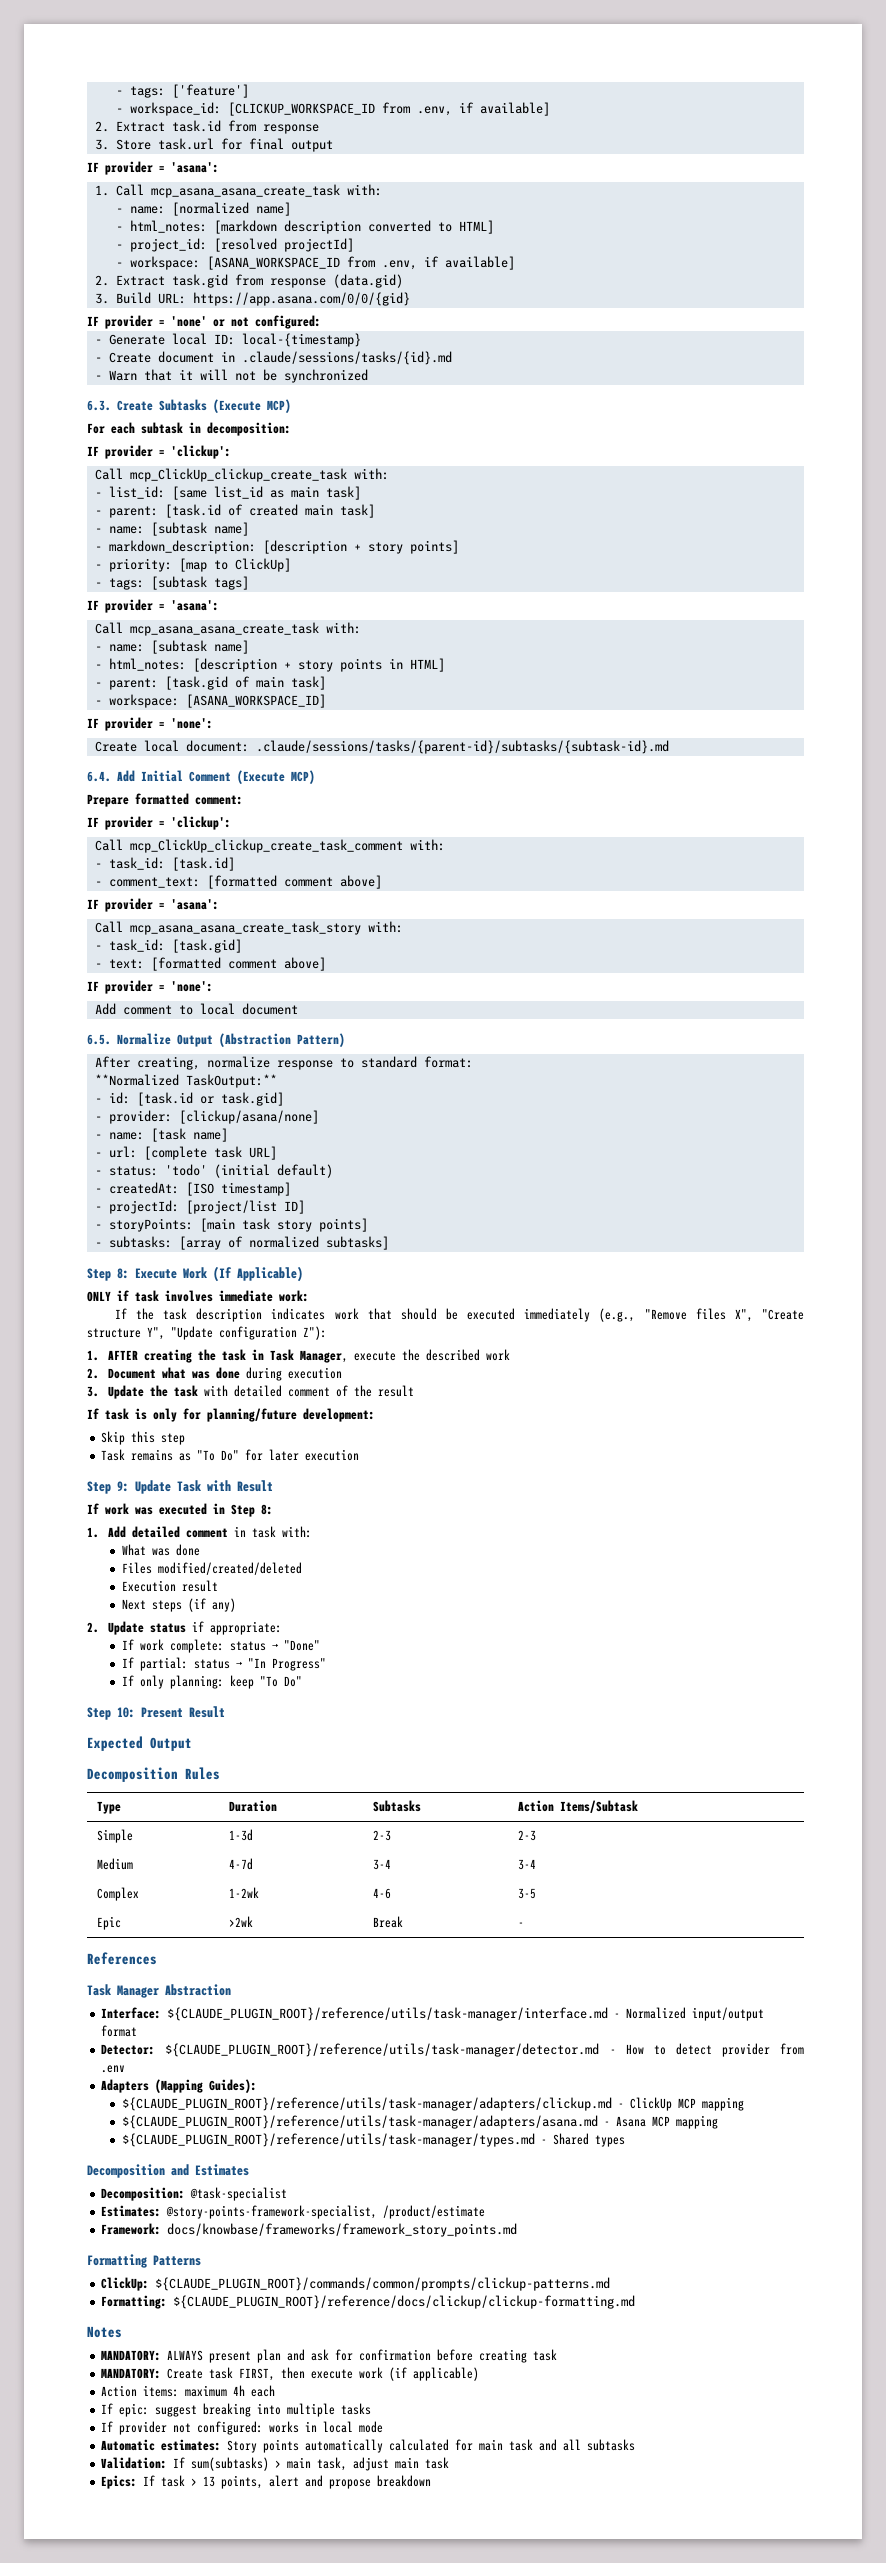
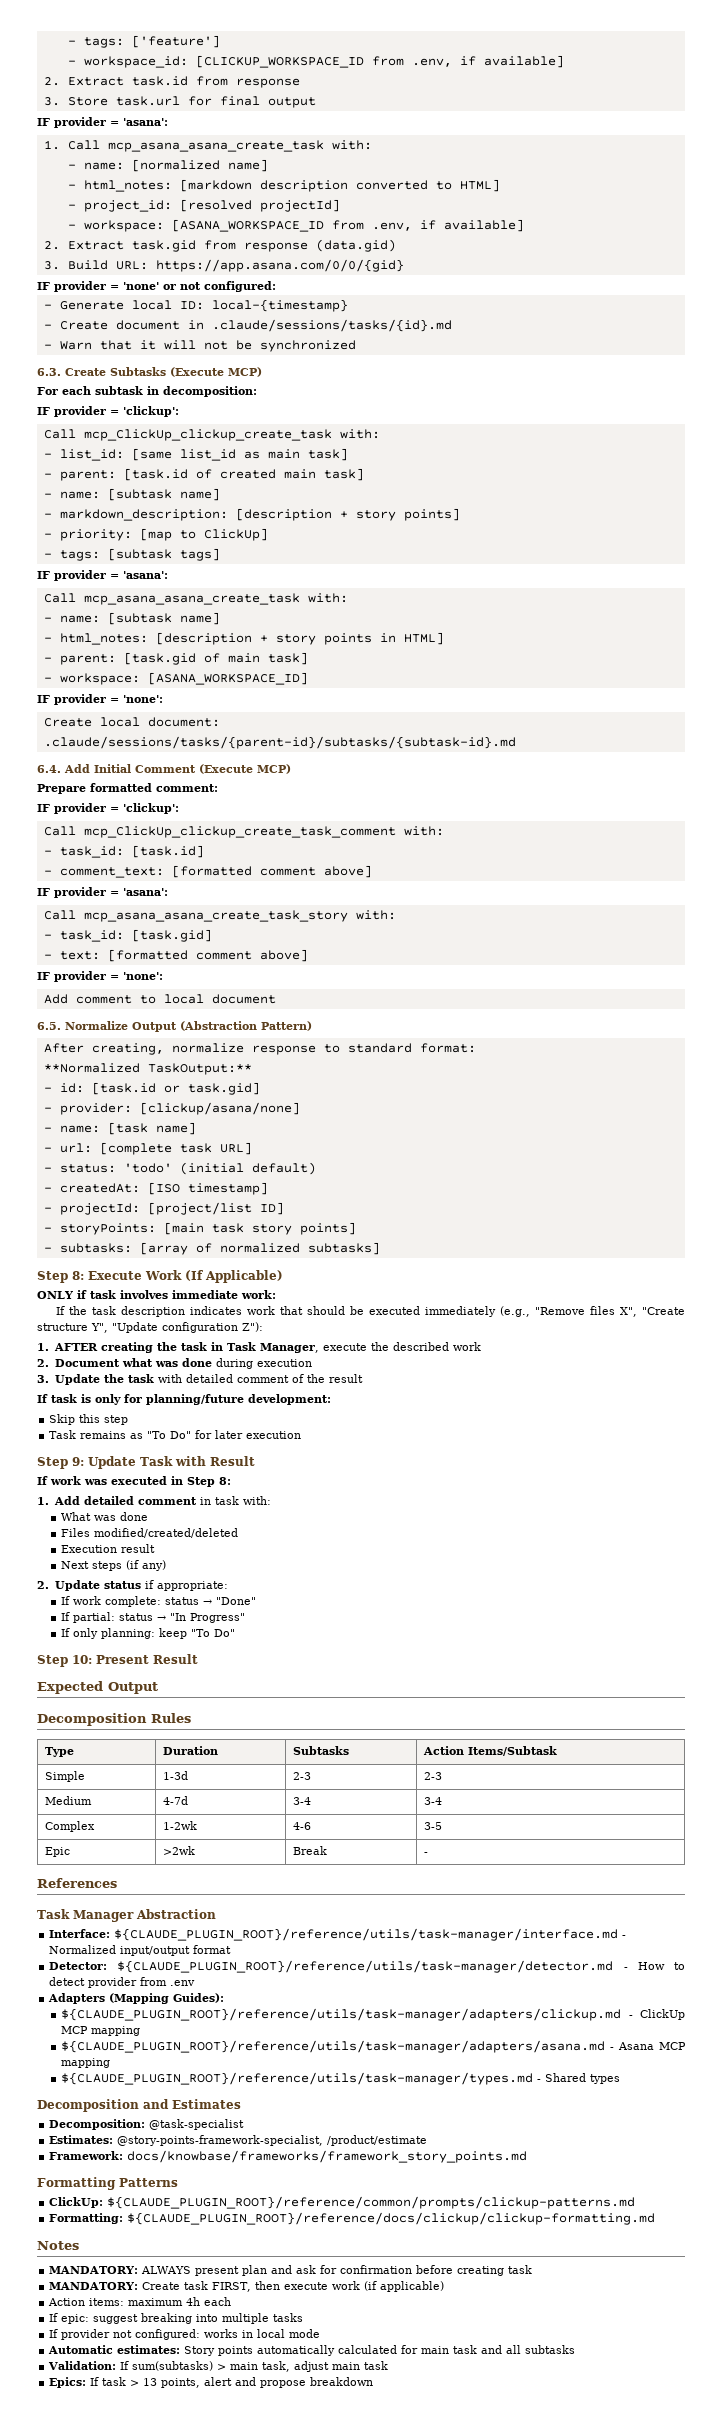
- ClickUp: ${CLAUDE_PLUGIN_ROOT}/commands/common/prompts/clickup-patterns.md
+ ClickUp: ${CLAUDE_PLUGIN_ROOT}/reference/common/prompts/clickup-patterns.md

